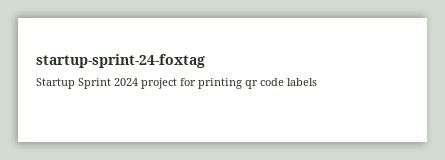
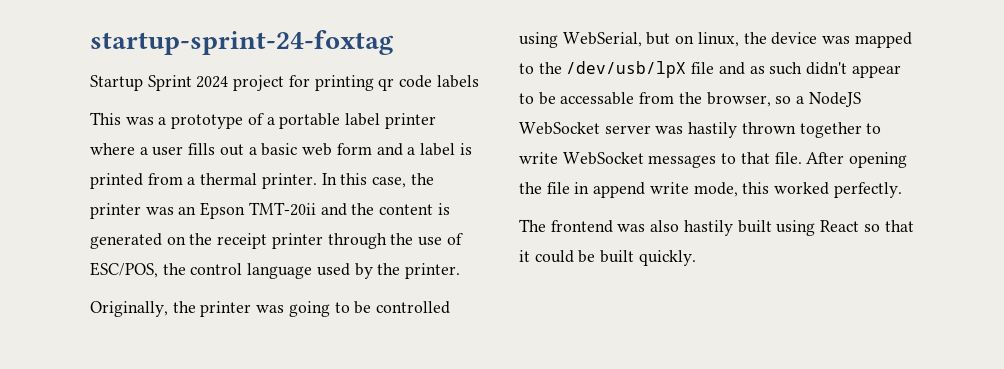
+ This was a prototype of a portable label printer where a user fills out a basic web form and a label is printed from a thermal printer. In this case, the printer was an Epson TMT-20ii and the content is generated on the receipt printer through the use of ESC/POS, the control language used by the printer.
+ Originally, the printer was going to be controlled using WebSerial, but on linux, the device was mapped to the /dev/usb/lpX file and as such didn't appear to be accessable from the browser, so a NodeJS WebSocket server was hastily thrown together to write WebSocket messages to that file. After opening the file in append write mode, this worked perfectly.
+ The frontend was also hastily built using React so that it could be built quickly.

